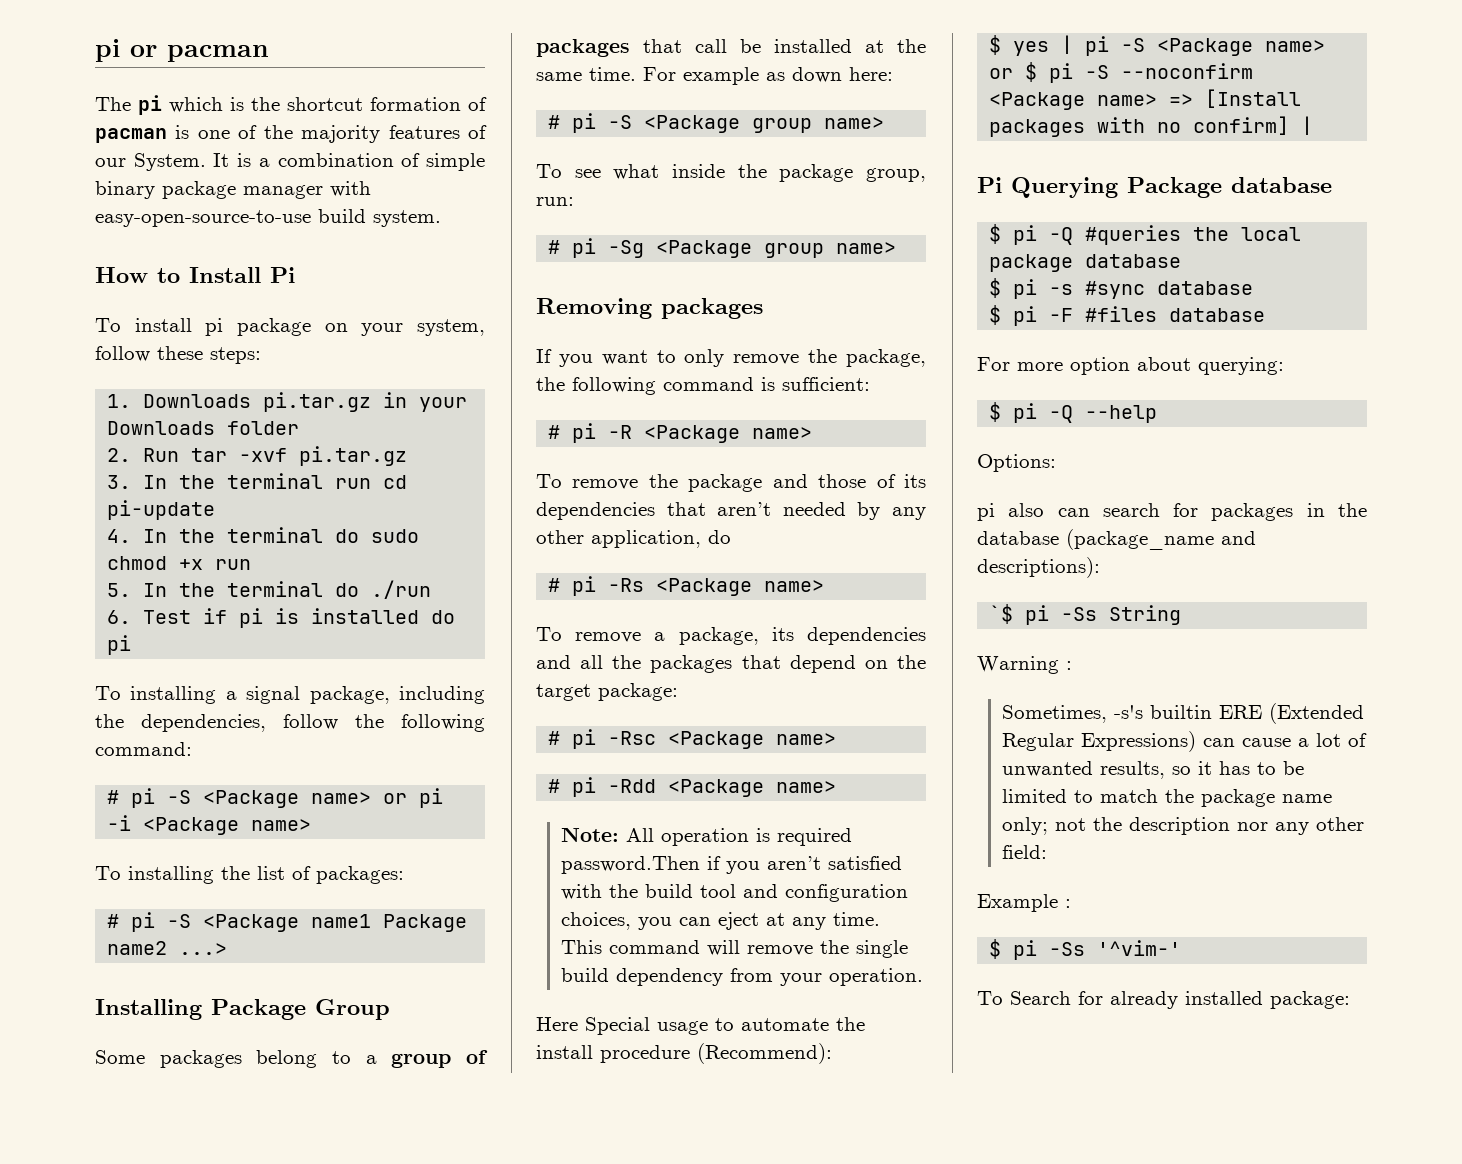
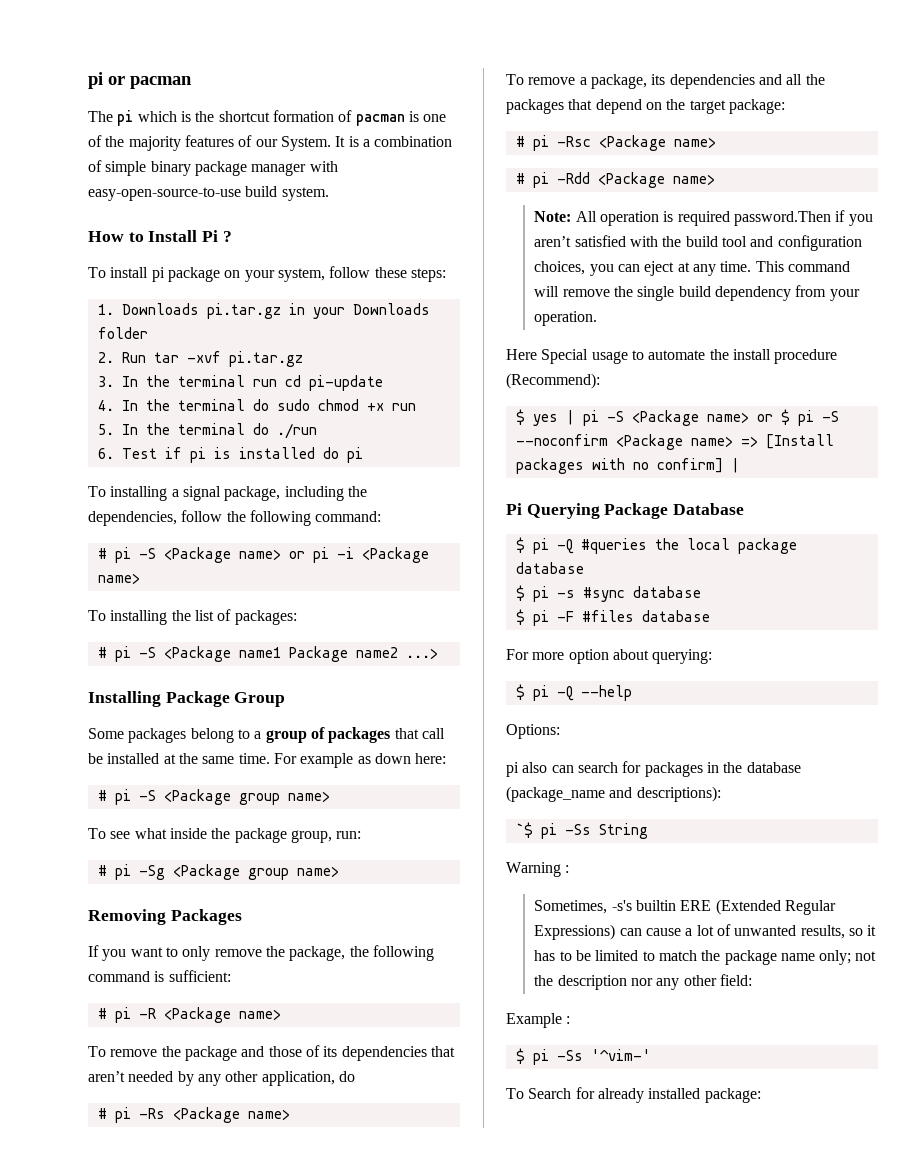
- How to Install Pi
+ How to Install Pi ?
- Removing packages
+ Removing Packages
- Pi Querying Package database
+ Pi Querying Package Database

